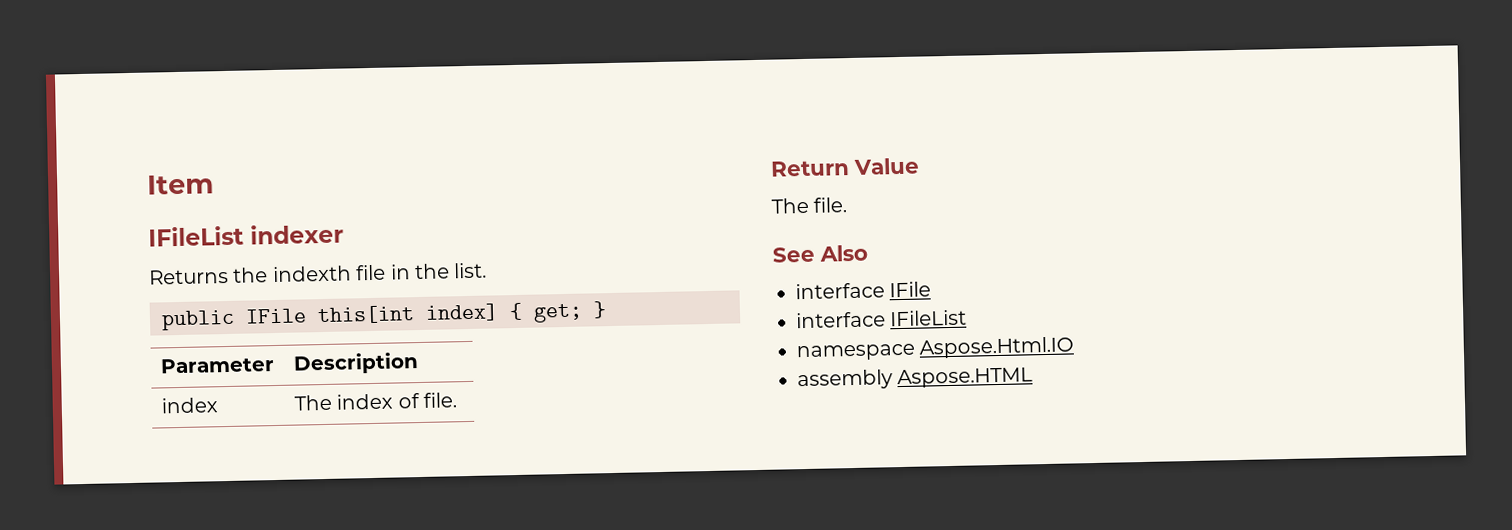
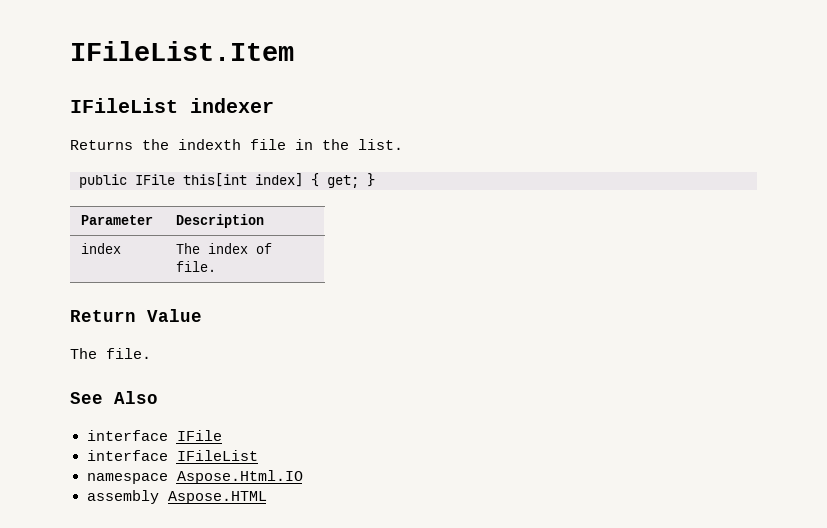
- Item
+ IFileList.Item

